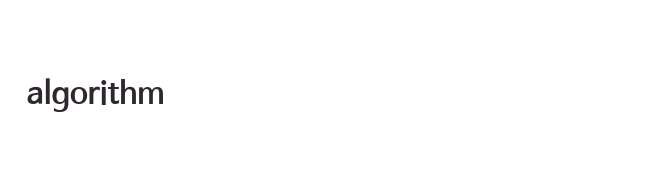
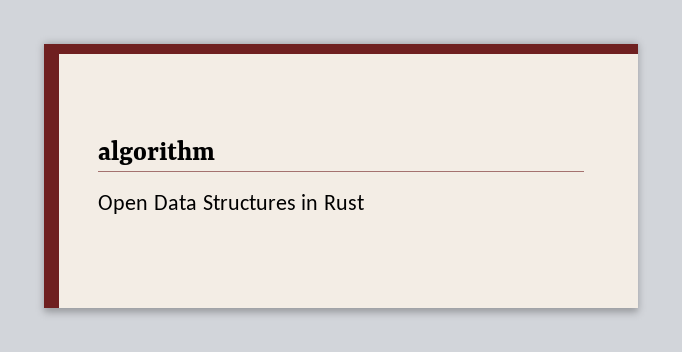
+ Open Data Structures in Rust

